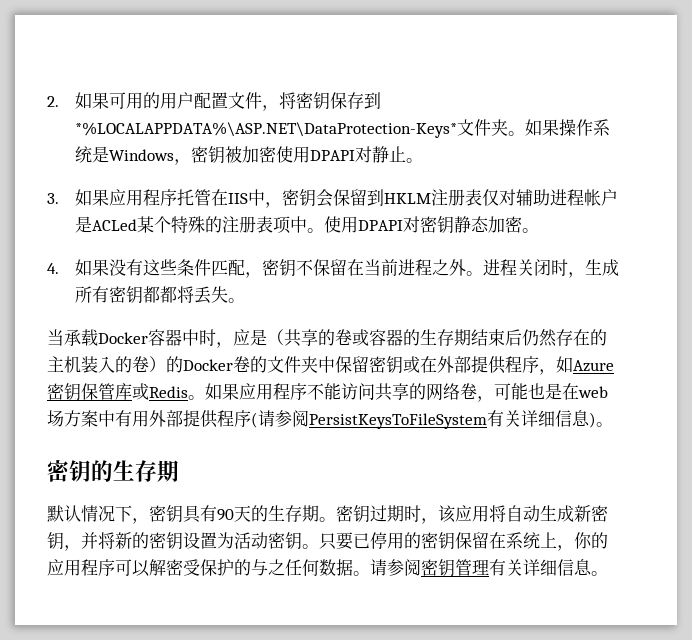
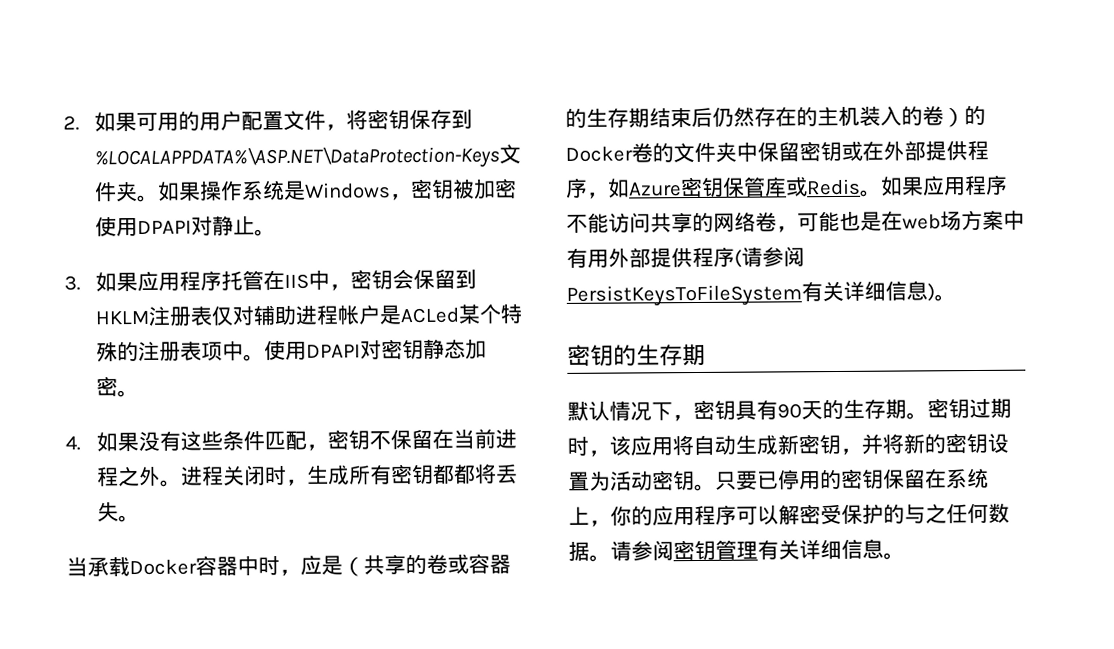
- 2.如果可用的用户配置文件，将密钥保存到*%LOCALAPPDATA%\ASP.NET\DataProtection-Keys*文件夹。
+ 2.如果可用的用户配置文件，将密钥保存到%LOCALAPPDATA%\ASP.NET\DataProtection-Keys文件夹。

